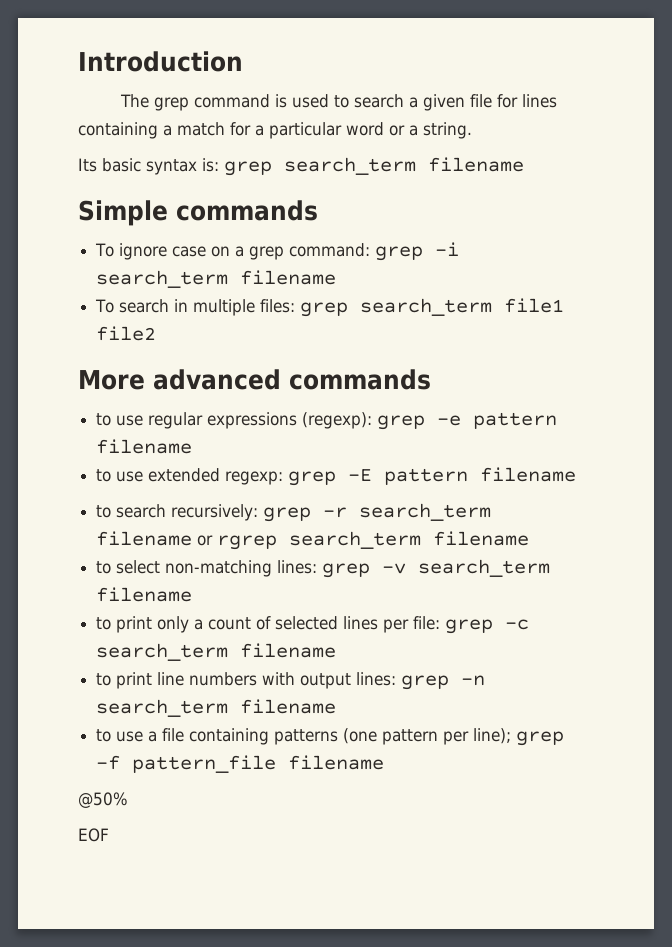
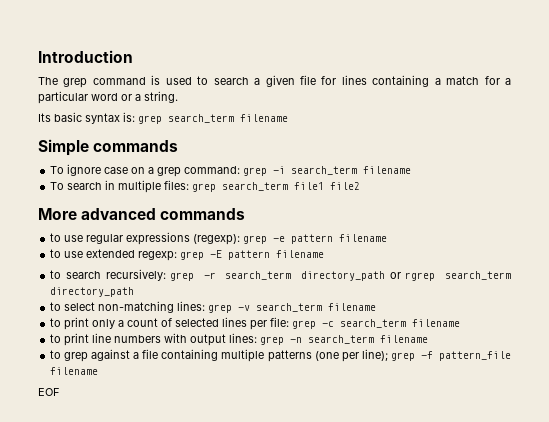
- to search recursively: grep -r search_term filename or rgrep search_term filename
+ to search recursively: grep -r search_term directory_path or rgrep search_term directory_path
- to use a file containing patterns (one pattern per line); grep -f pattern_file filename
+ to grep against a file containing multiple patterns (one per line); grep -f pattern_file filename
- @50%

